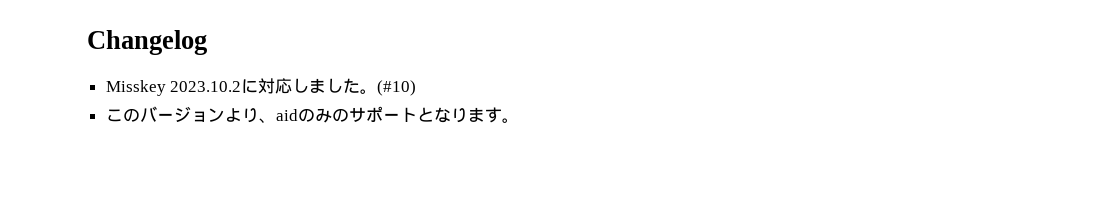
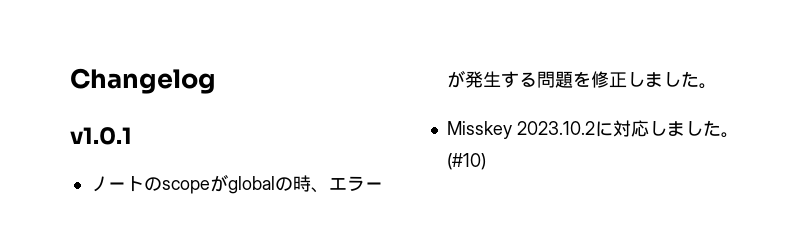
+ v1.0.1
+ ノートのscopeがglobalの時、エラーが発生する問題を修正しました。
- このバージョンより、aidのみのサポートとなります。

